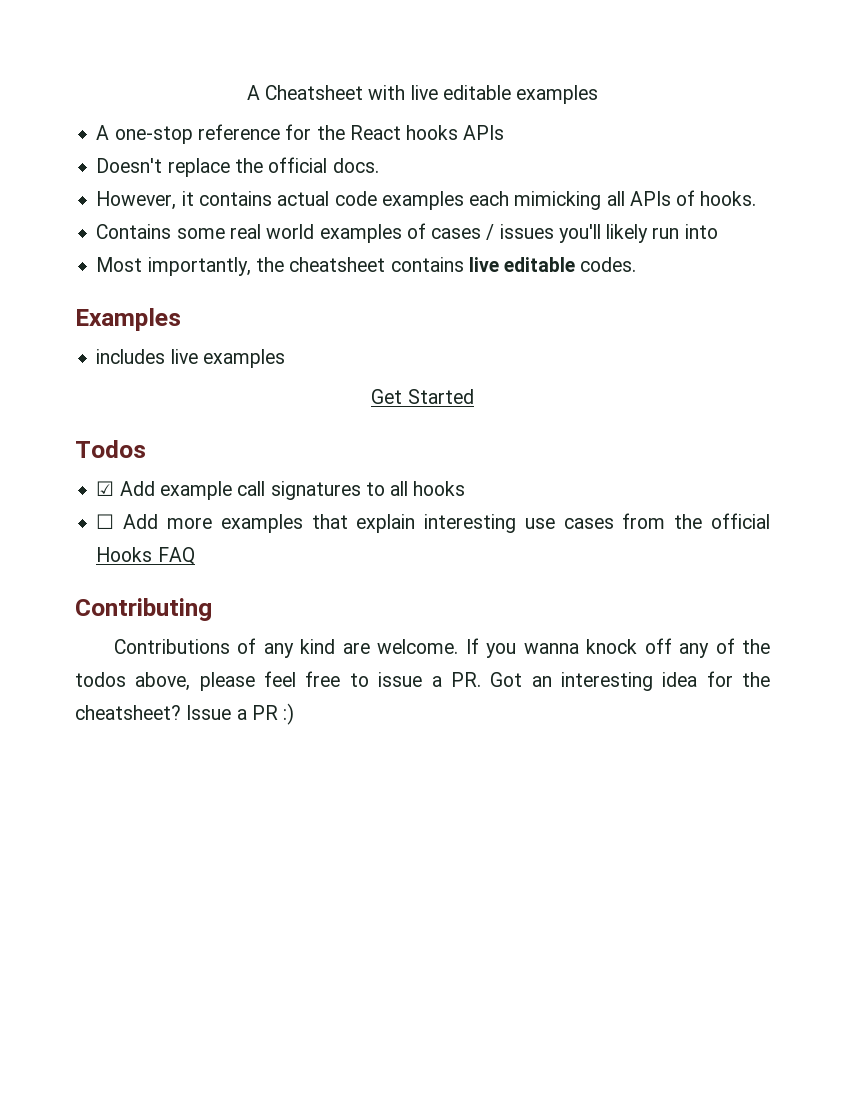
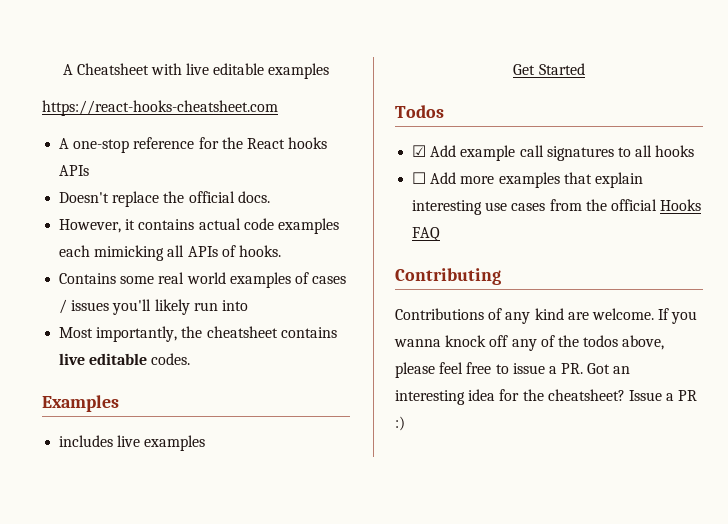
+ https://react-hooks-cheatsheet.com

